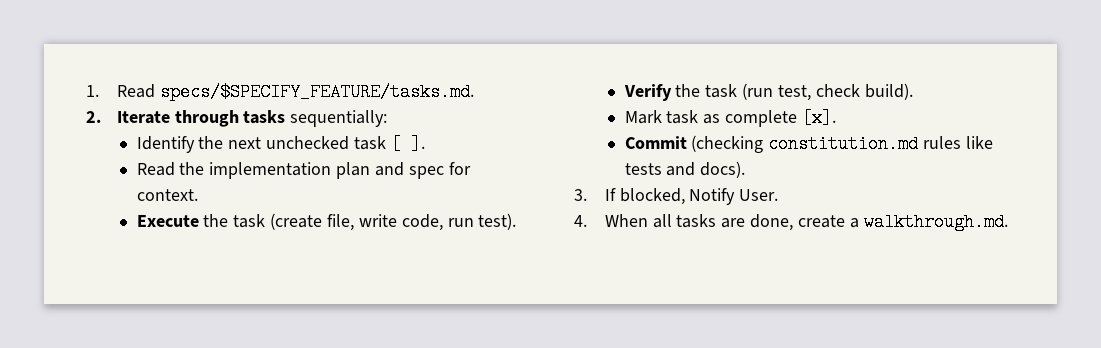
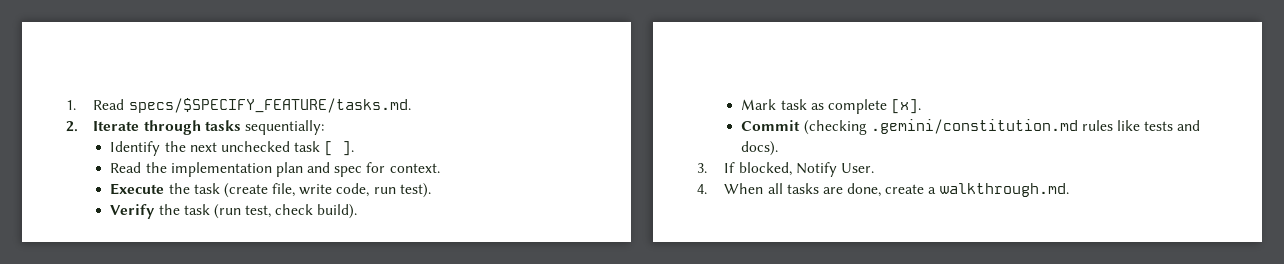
- Commit (checking constitution.md rules like tests and docs).
+ Commit (checking .gemini/constitution.md rules like tests and docs).

